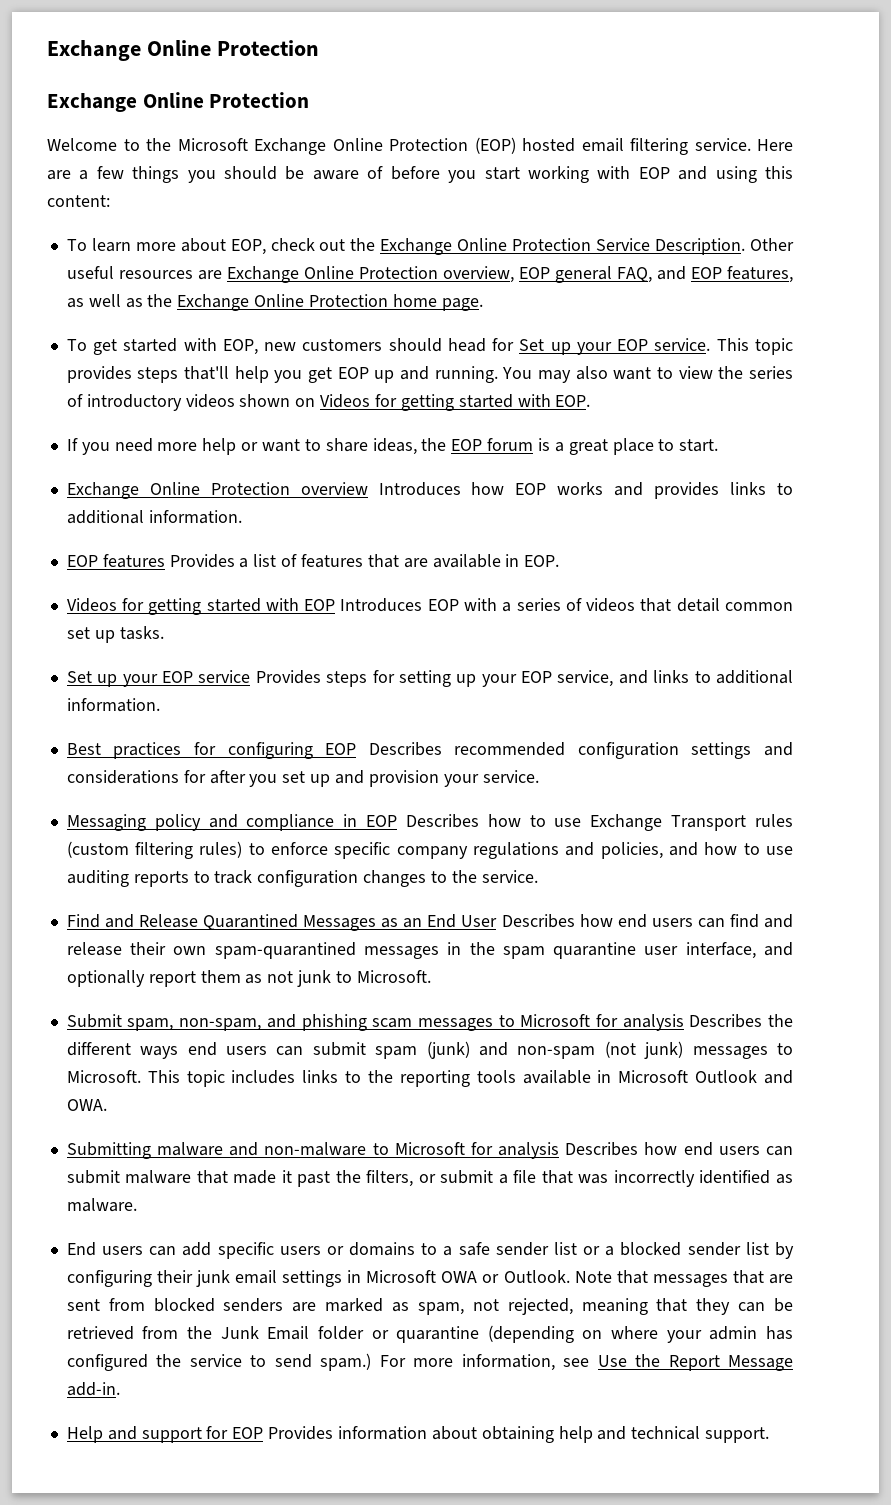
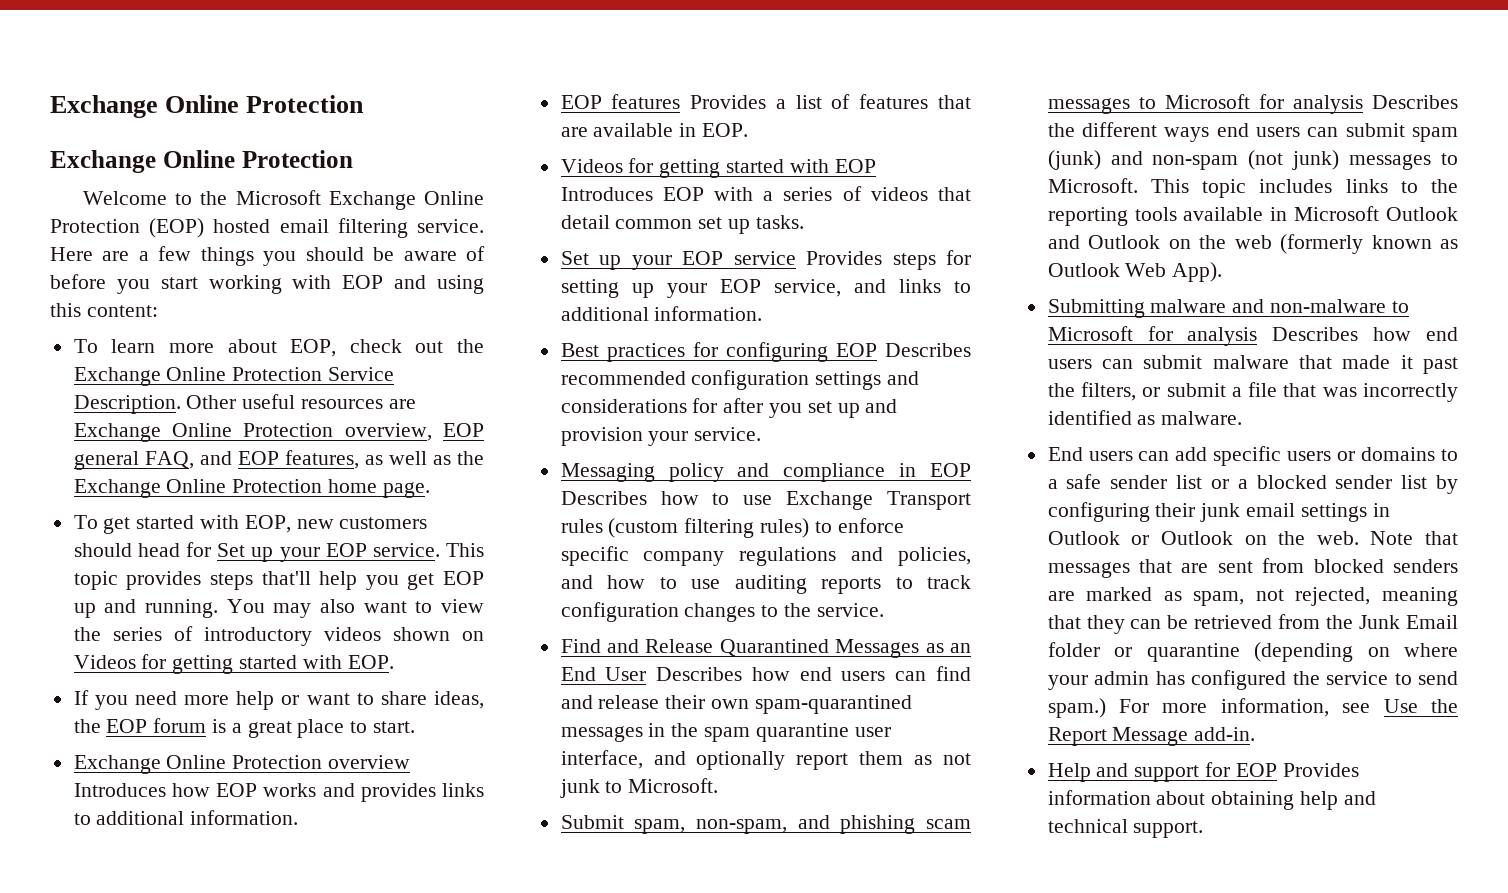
- This topic includes links to the reporting tools available in Microsoft Outlook and OWA.
+ This topic includes links to the reporting tools available in Microsoft Outlook and Outlook on the web (formerly known as Outlook Web App).
- End users can add specific users or domains to a safe sender list or a blocked sender list by configuring their junk email settings in Microsoft OWA or Outlook.
+ End users can add specific users or domains to a safe sender list or a blocked sender list by configuring their junk email settings in Outlook or Outlook on the web.

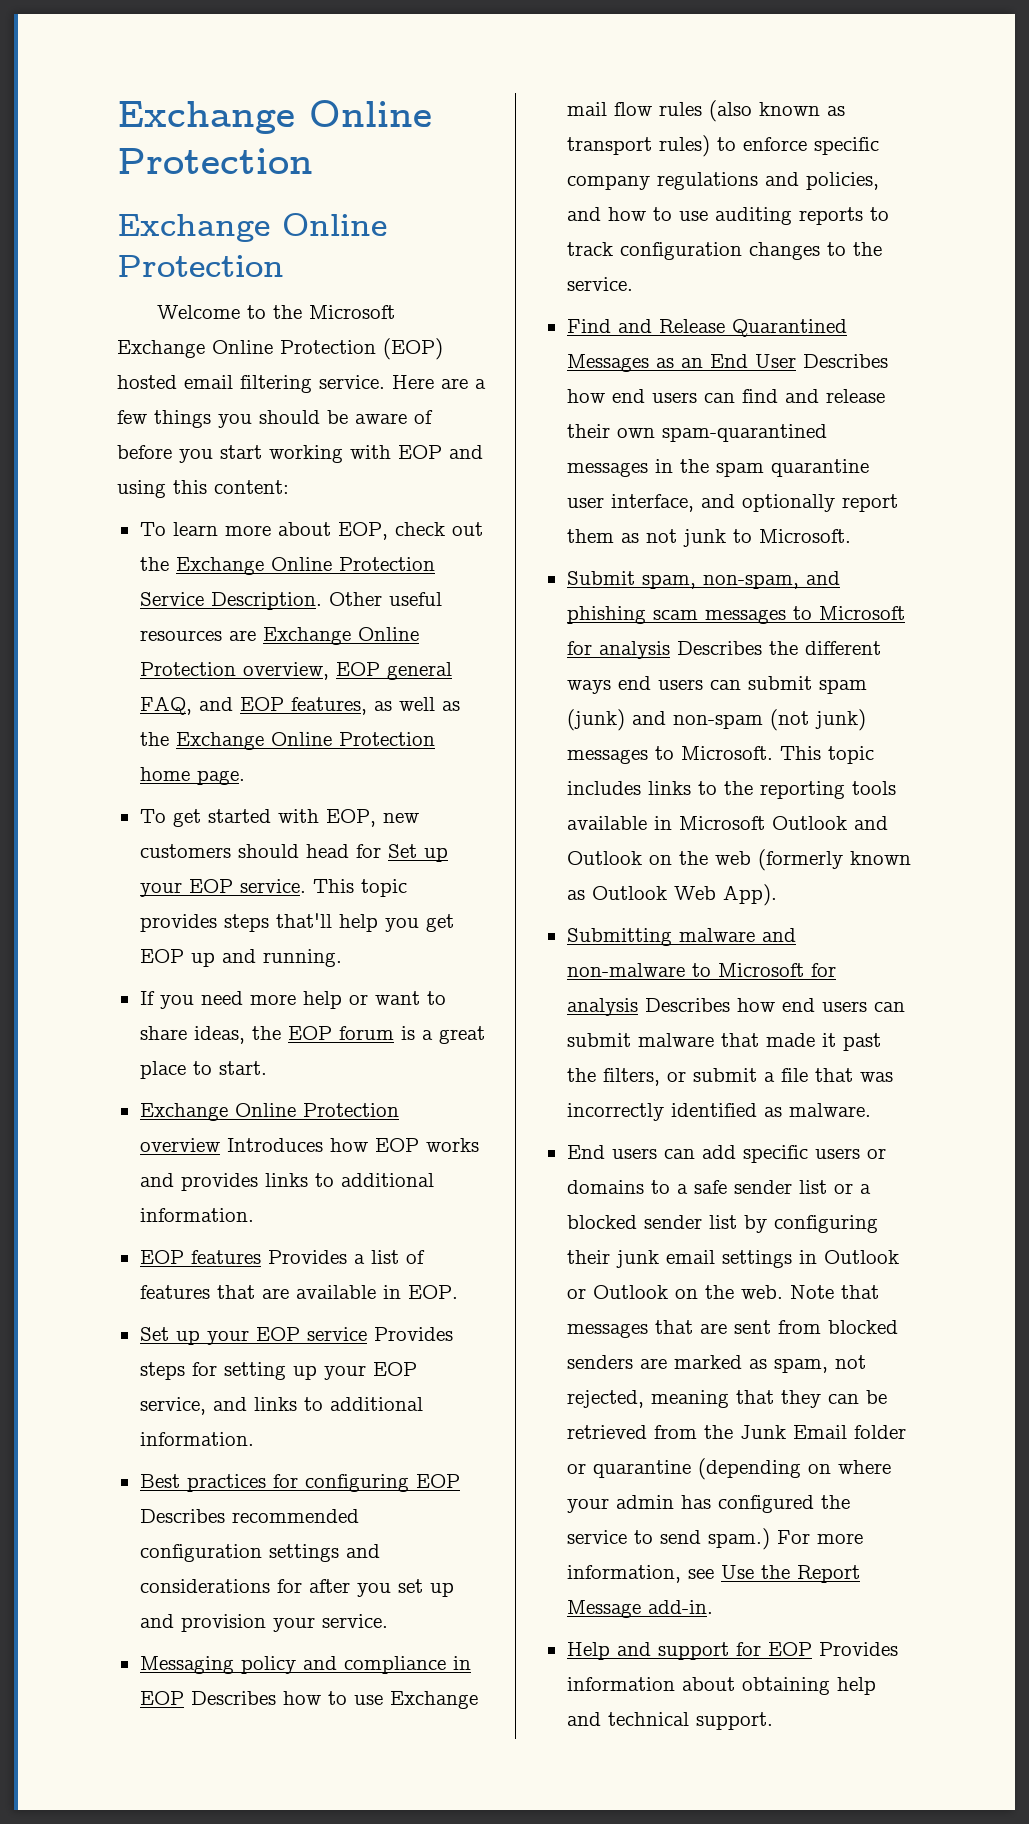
- You may also want to view the series of introductory videos shown on Videos for getting started with EOP.
- Videos for getting started with EOP Introduces EOP with a series of videos that detail common set up tasks.
- Messaging policy and compliance in EOP Describes how to use Exchange Transport rules (custom filtering rules) to enforce specific company regulations and policies, and how to use auditing reports to track configuration changes to the service.
+ Messaging policy and compliance in EOP Describes how to use Exchange mail flow rules (also known as transport rules) to enforce specific company regulations and policies, and how to use auditing reports to track configuration changes to the service.

